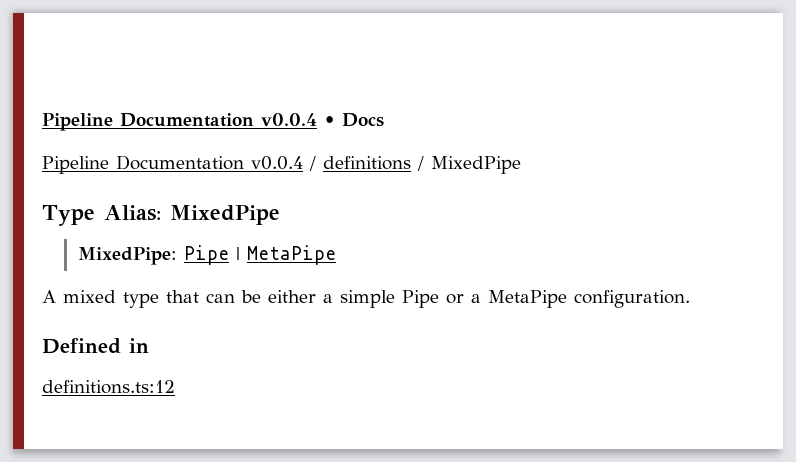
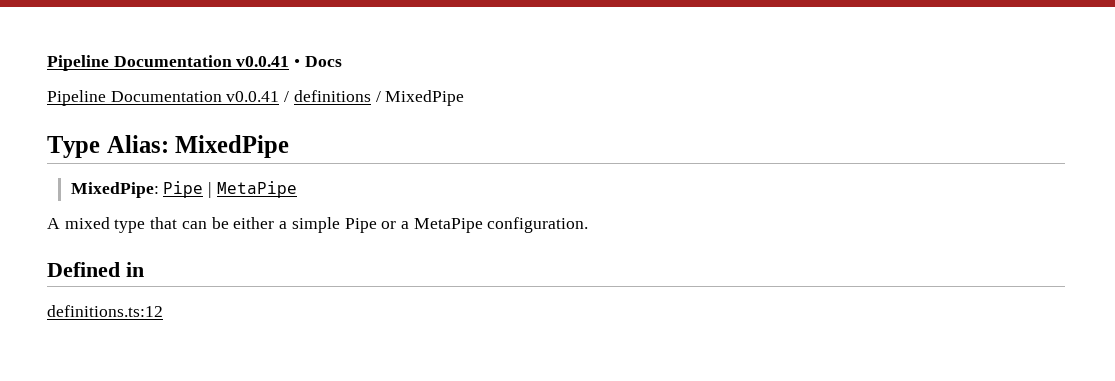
- Pipeline Documentation v0.0.4 • Docs
+ Pipeline Documentation v0.0.41 • Docs
- Pipeline Documentation v0.0.4 / definitions / MixedPipe
+ Pipeline Documentation v0.0.41 / definitions / MixedPipe

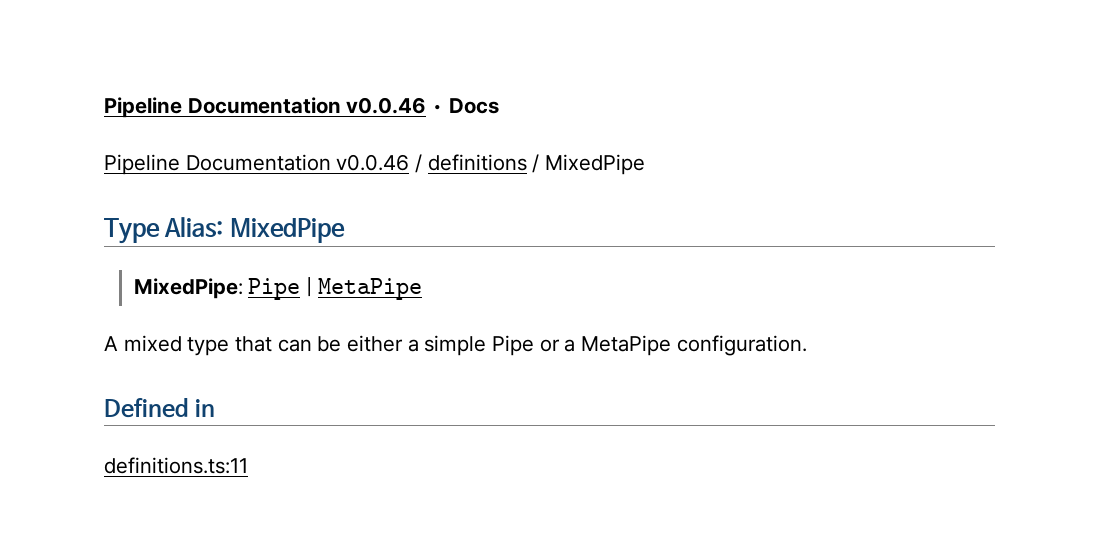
- Pipeline Documentation v0.0.41 • Docs
+ Pipeline Documentation v0.0.46 • Docs
- Pipeline Documentation v0.0.41 / definitions / MixedPipe
+ Pipeline Documentation v0.0.46 / definitions / MixedPipe
- definitions.ts:12
+ definitions.ts:11

